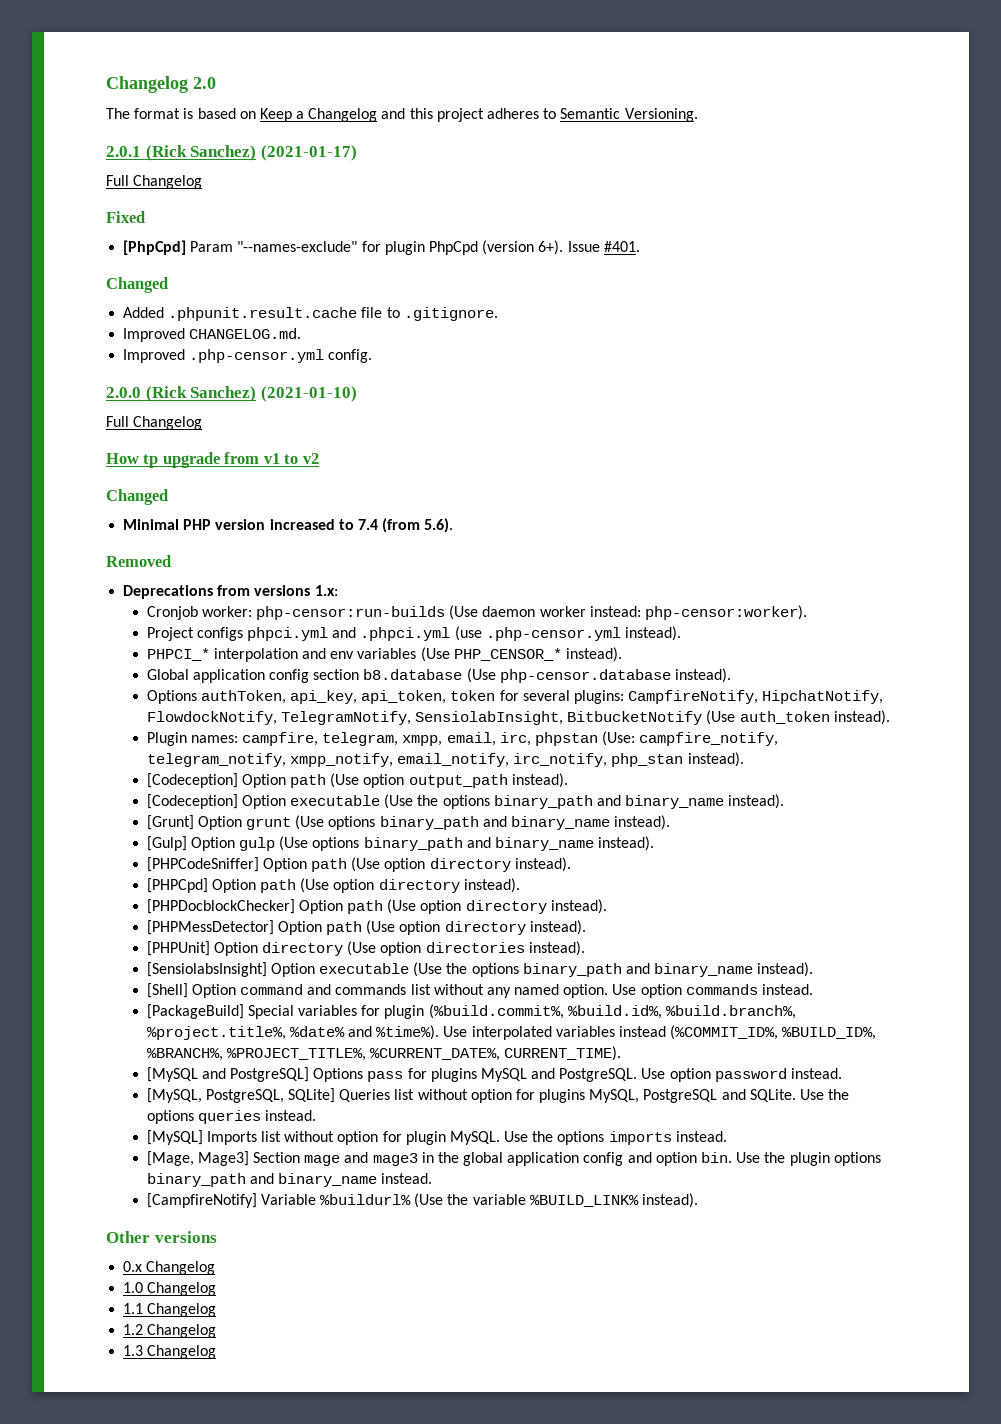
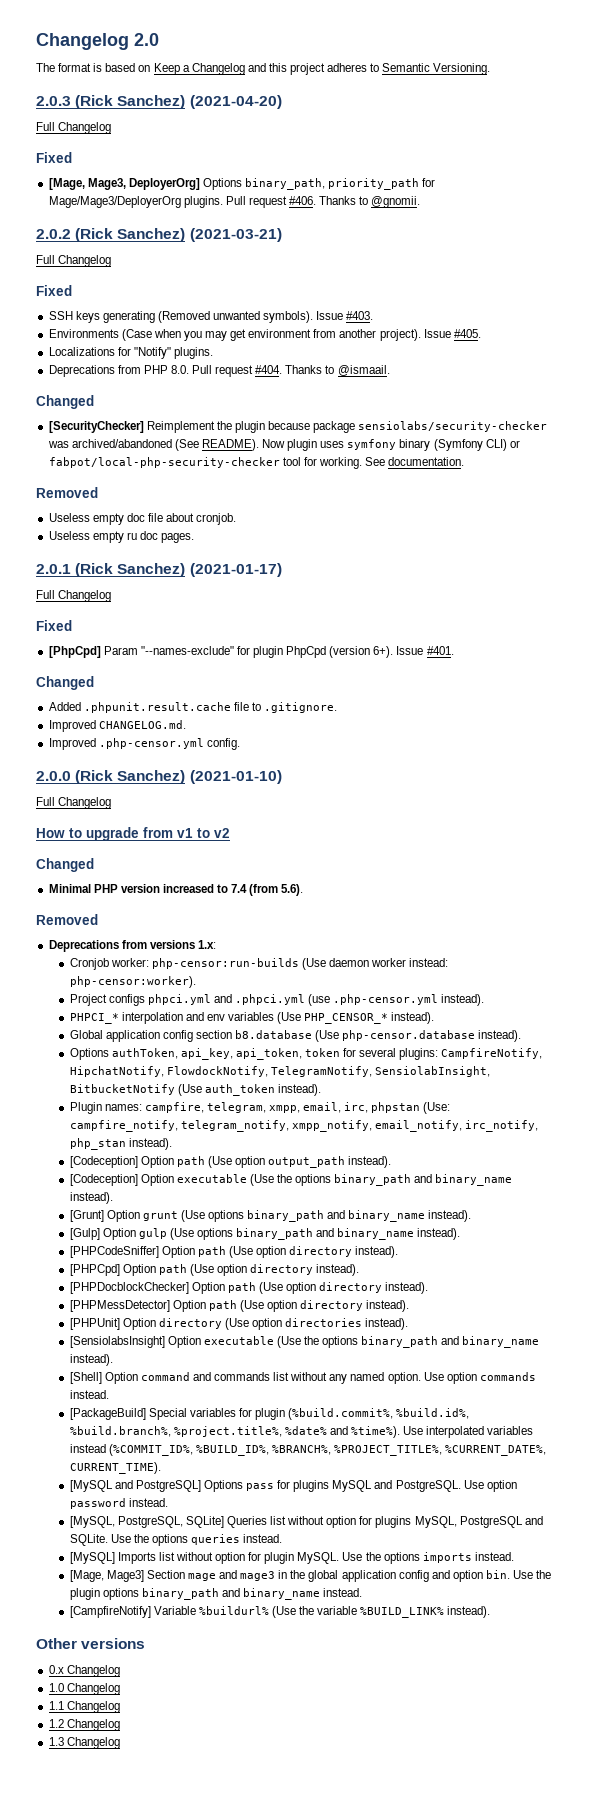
+ 2.0.3 (Rick Sanchez) (2021-04-20)
+ Full Changelog
+ Fixed
+ [Mage, Mage3, DeployerOrg] Options binary_path, priority_path for Mage/Mage3/DeployerOrg plugins. Pull request #406. Thanks to @gnomii.
+ 2.0.2 (Rick Sanchez) (2021-03-21)
+ Full Changelog
+ Fixed
+ SSH keys generating (Removed unwanted symbols). Issue #403.
+ Environments (Case when you may get environment from another project). Issue #405.
+ Localizations for "Notify" plugins.
+ Deprecations from PHP 8.0. Pull request #404. Thanks to @ismaail.
+ Changed
+ [SecurityChecker] Reimplement the plugin because package sensiolabs/security-checker was archived/abandoned (See README). Now plugin uses symfony binary (Symfony CLI) or fabpot/local-php-security-checker tool for working. See documentation.
+ Removed
+ Useless empty doc file about cronjob.
+ Useless empty ru doc pages.
- How tp upgrade from v1 to v2
+ How to upgrade from v1 to v2

